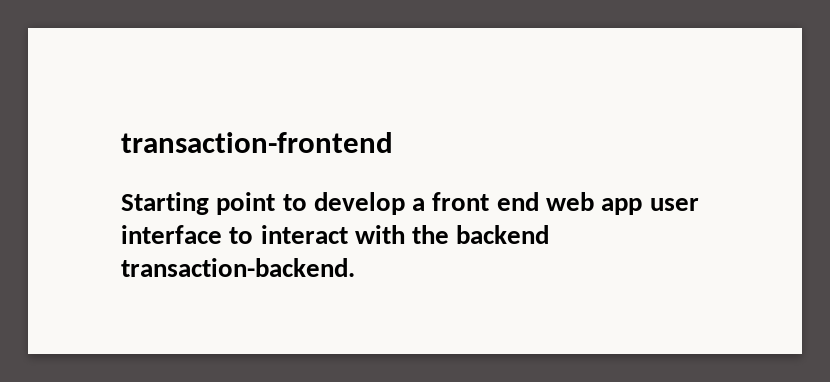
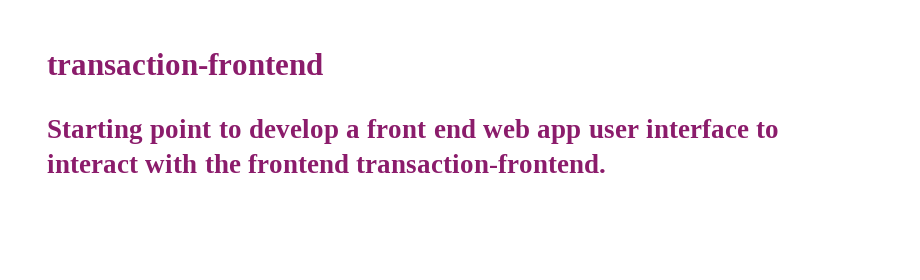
- Starting point to develop a front end web app user interface to interact with the backend transaction-backend.
+ Starting point to develop a front end web app user interface to interact with the frontend transaction-frontend.

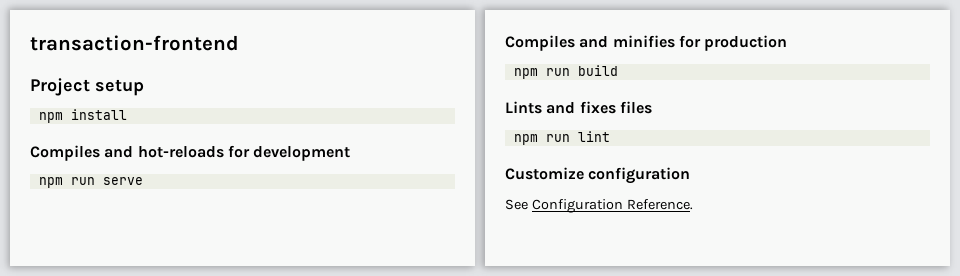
- Starting point to develop a front end web app user interface to interact with the frontend transaction-frontend.
+ Project setup
+ npm install
+ Compiles and hot-reloads for development
+ npm run serve
+ Compiles and minifies for production
+ npm run build
+ Lints and fixes files
+ npm run lint
+ Customize configuration
+ See Configuration Reference.

